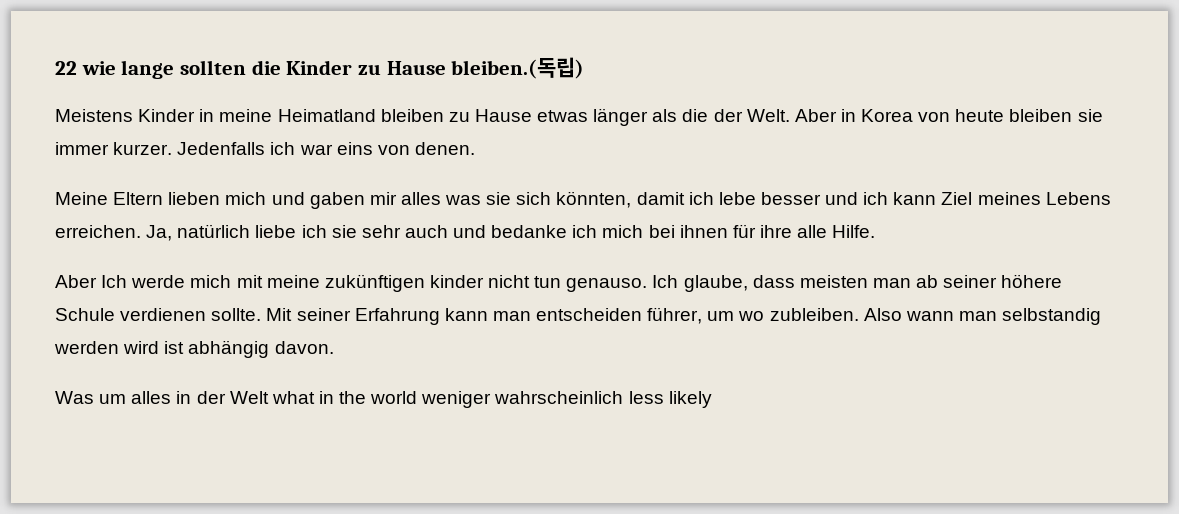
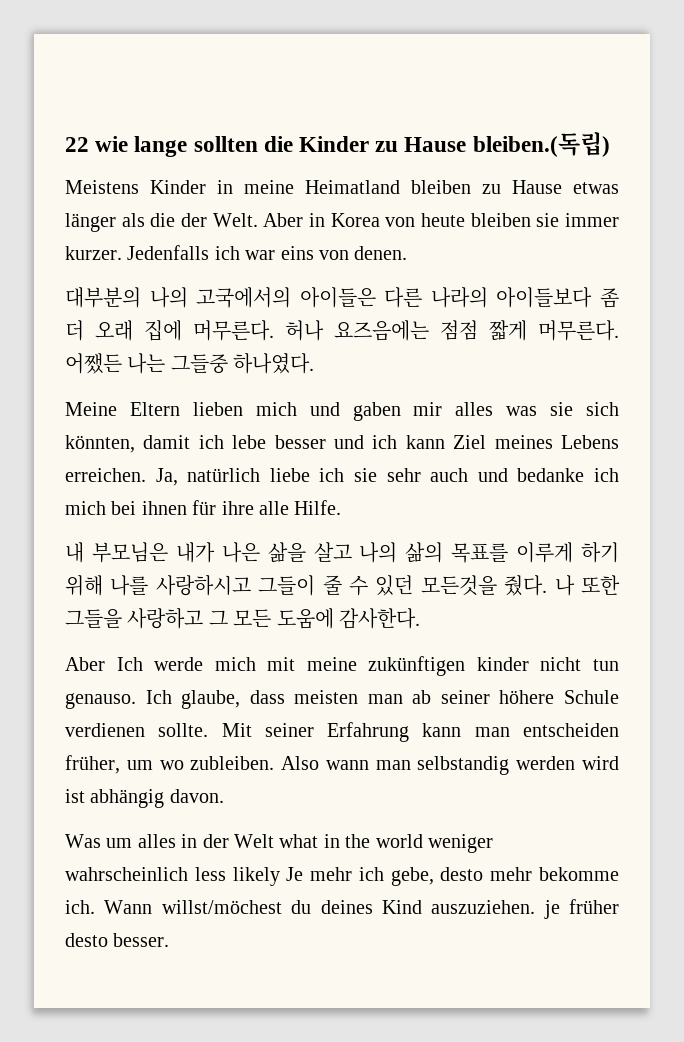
+ 대부분의 나의 고국에서의 아이들은 다른 나라의 아이들보다 좀 더 오래 집에 머무른다. 허나 요즈음에는 점점 짧게 머무른다. 어쨌든 나는 그들중 하나였다.
+ 내 부모님은 내가 나은 삶을 살고 나의 삶의 목표를 이루게 하기 위해 나를 사랑하시고 그들이 줄 수 있던 모든것을 줬다. 나 또한 그들을 사랑하고 그 모든 도움에 감사한다.
- Mit seiner Erfahrung kann man entscheiden führer, um wo zubleiben.
+ Mit seiner Erfahrung kann man entscheiden früher, um wo zubleiben.
- Was um alles in der Welt what in the world weniger wahrscheinlich less likely
+ Was um alles in der Welt what in the world weniger wahrscheinlich less likely Je mehr ich gebe, desto mehr bekomme ich. Wann willst/möchest du deines Kind auszuziehen. je früher desto besser.

